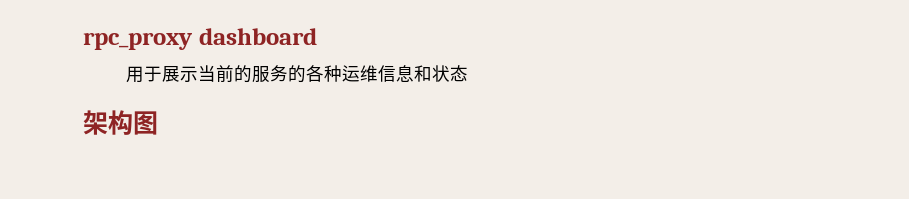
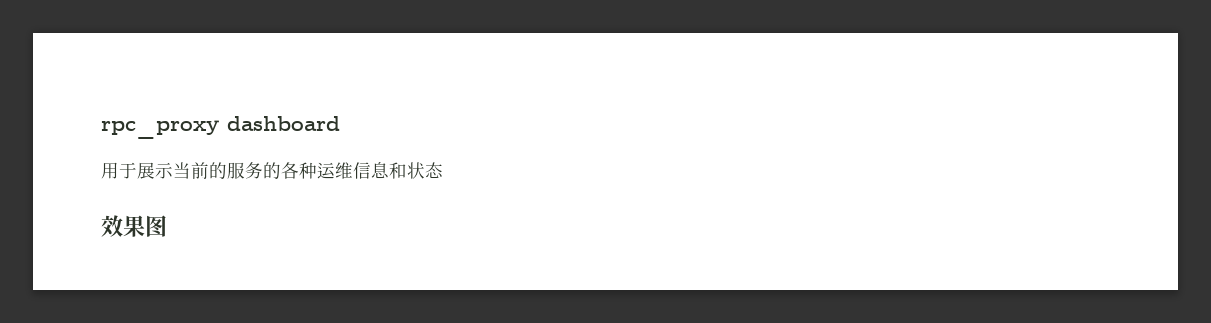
- 架构图
+ 效果图

